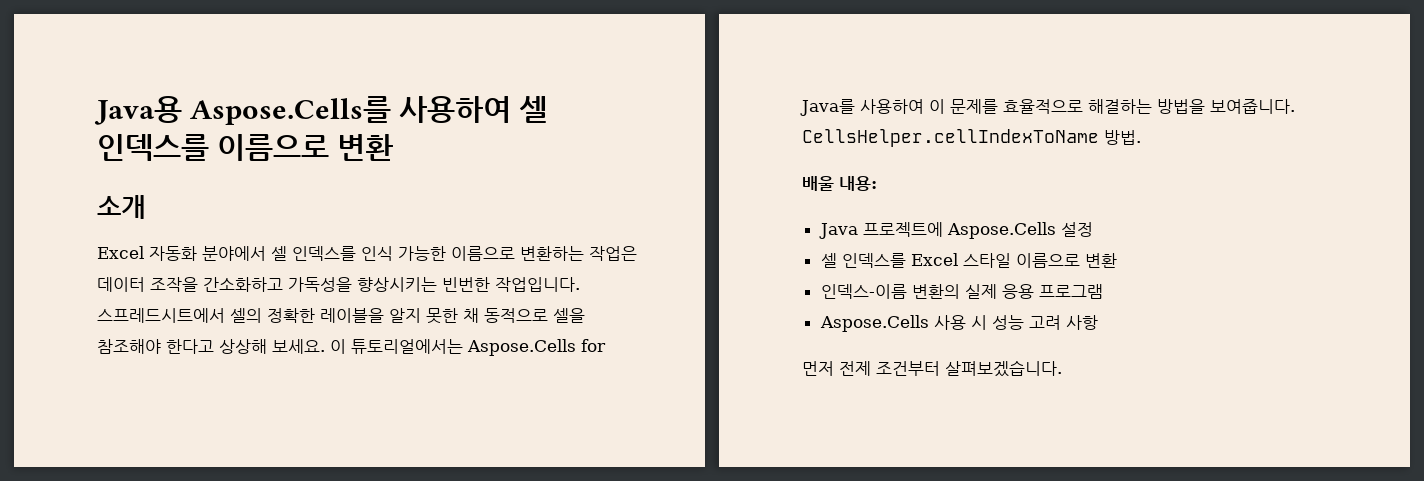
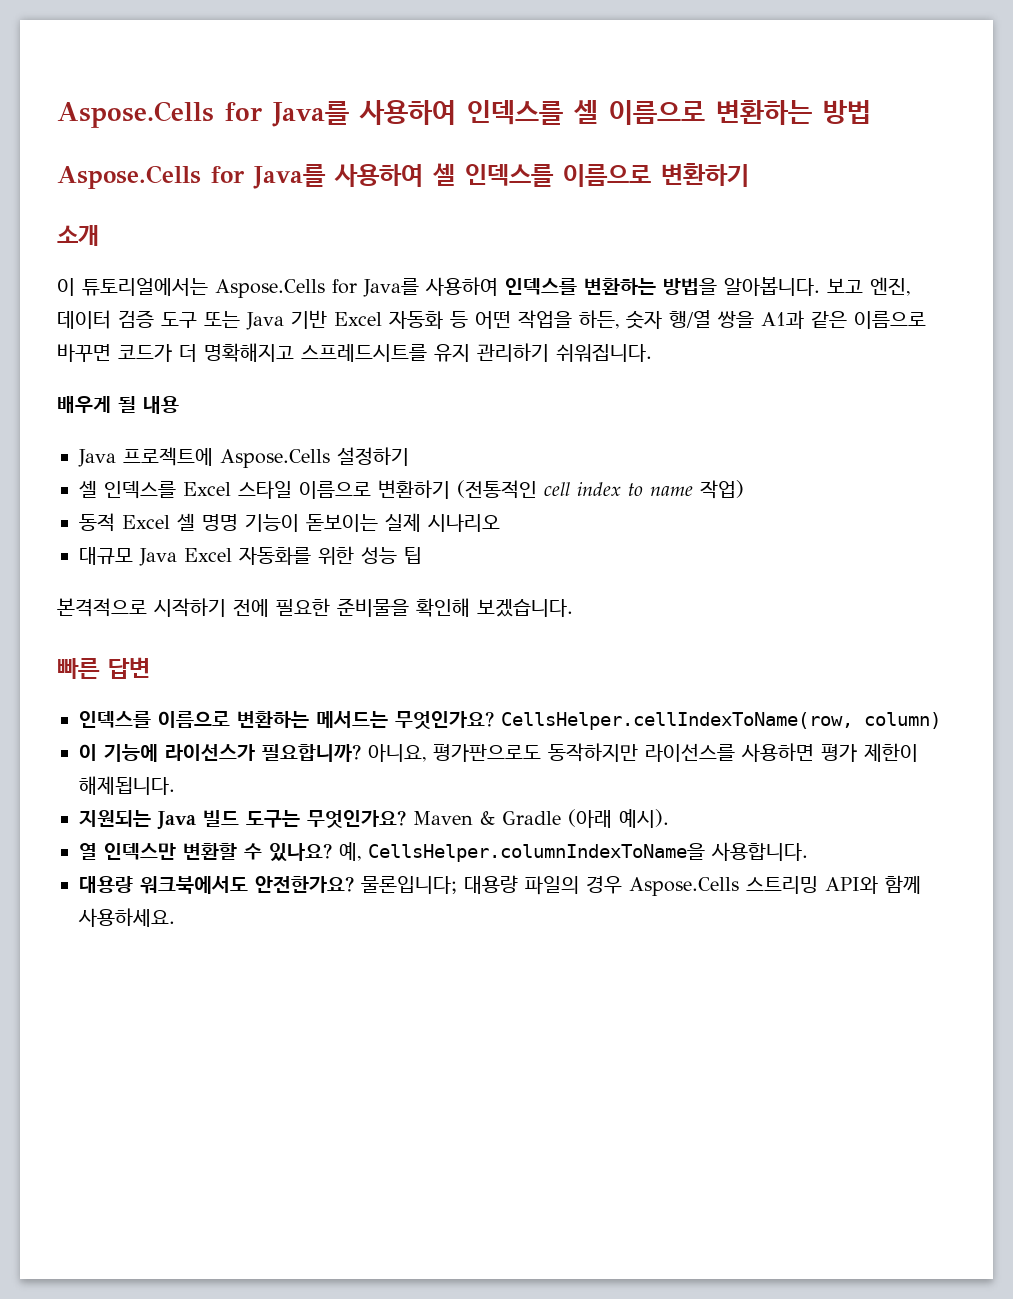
- Java용 Aspose.Cells를 사용하여 셀 인덱스를 이름으로 변환
+ Aspose.Cells for Java를 사용하여 인덱스를 셀 이름으로 변환하는 방법
+ Aspose.Cells for Java를 사용하여 셀 인덱스를 이름으로 변환하기
- Excel 자동화 분야에서 셀 인덱스를 인식 가능한 이름으로 변환하는 작업은 데이터 조작을 간소화하고 가독성을 향상시키는 빈번한 작업입니다. 스프레드시트에서 셀의 정확한 레이블을 알지 못한 채 동적으로 셀을 참조해야 한다고 상상해 보세요. 이 튜토리얼에서는 Aspose.Cells for Java를 사용하여 이 문제를 효율적으로 해결하는 방법을 보여줍니다. CellsHelper.cellIndexToName 방법.
- 배울 내용:
+ 이 튜토리얼에서는 Aspose.Cells for Java를 사용하여 인덱스를 변환하는 방법을 알아봅니다. 보고 엔진, 데이터 검증 도구 또는 Java 기반 Excel 자동화 등 어떤 작업을 하든, 숫자 행/열 쌍을 A1과 같은 이름으로 바꾸면 코드가 더 명확해지고 스프레드시트를 유지 관리하기 쉬워집니다.
+ 배우게 될 내용
- Java 프로젝트에 Aspose.Cells 설정
+ Java 프로젝트에 Aspose.Cells 설정하기
- 셀 인덱스를 Excel 스타일 이름으로 변환
- 인덱스-이름 변환의 실제 응용 프로그램
- Aspose.Cells 사용 시 성능 고려 사항
- 먼저 전제 조건부터 살펴보겠습니다.
+ 셀 인덱스를 Excel 스타일 이름으로 변환하기 (전통적인 cell index to name 작업)
+ 동적 Excel 셀 명명 기능이 돋보이는 실제 시나리오
+ 대규모 Java Excel 자동화를 위한 성능 팁
+ 본격적으로 시작하기 전에 필요한 준비물을 확인해 보겠습니다.
+ 빠른 답변
+ 인덱스를 이름으로 변환하는 메서드는 무엇인가요? CellsHelper.cellIndexToName(row, column)
+ 이 기능에 라이선스가 필요합니까? 아니요, 평가판으로도 동작하지만 라이선스를 사용하면 평가 제한이 해제됩니다.
+ 지원되는 Java 빌드 도구는 무엇인가요? Maven & Gradle (아래 예시).
+ 열 인덱스만 변환할 수 있나요? 예, CellsHelper.columnIndexToName을 사용합니다.
+ 대용량 워크북에서도 안전한가요? 물론입니다; 대용량 파일의 경우 Aspose.Cells 스트리밍 API와 함께 사용하세요.

